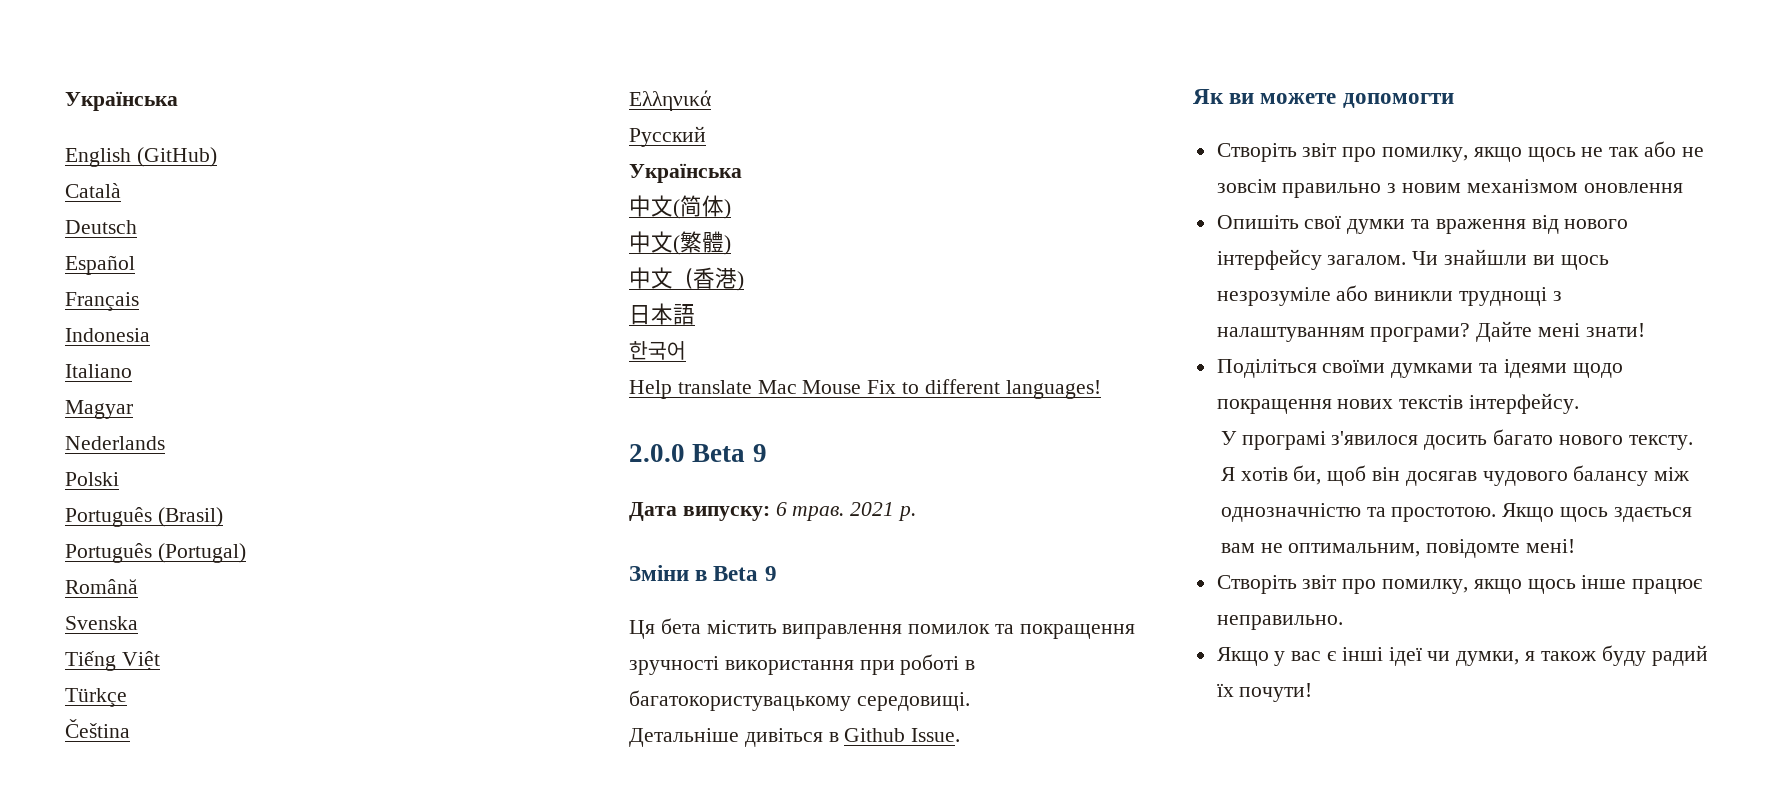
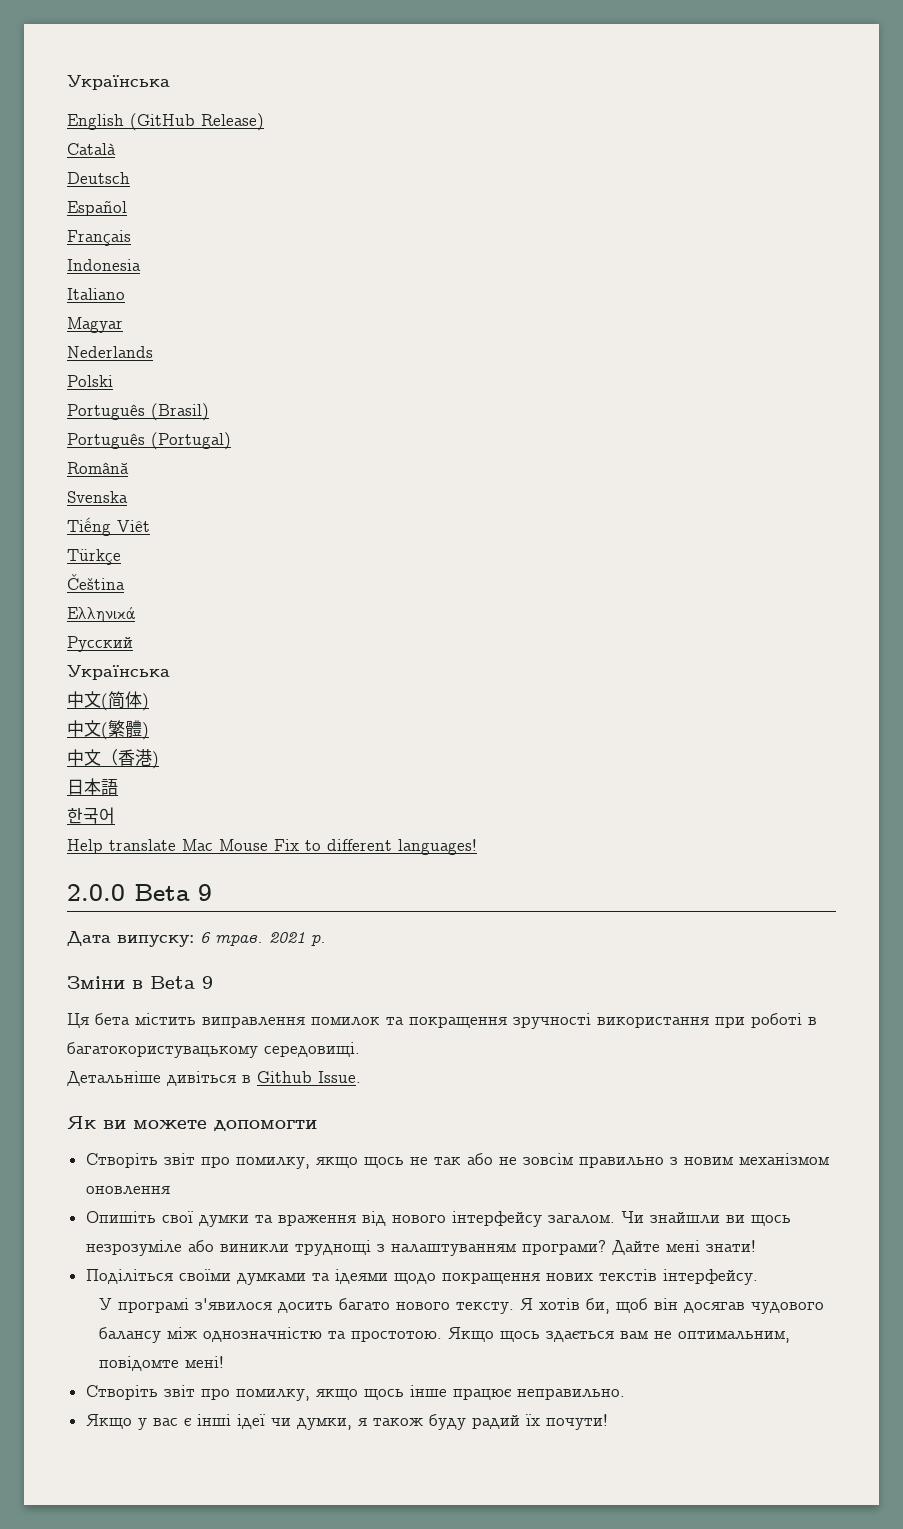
- English (GitHub)
+ English (GitHub Release)

